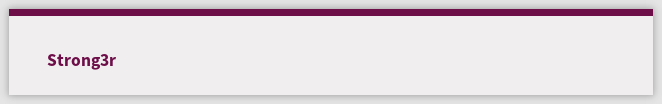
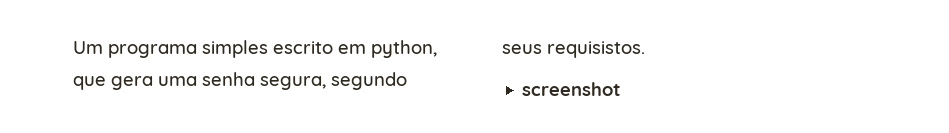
- Strong3r
+ Um programa simples escrito em python, que gera uma senha segura, segundo seus requisistos.
+ screenshot

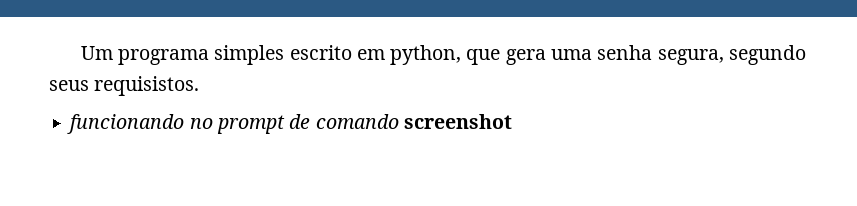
- screenshot
+ funcionando no prompt de comando screenshot

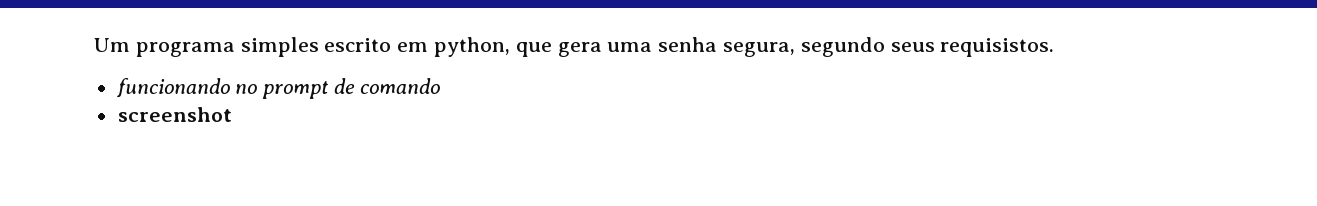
- funcionando no prompt de comando screenshot
+ funcionando no prompt de comando
+ screenshot

